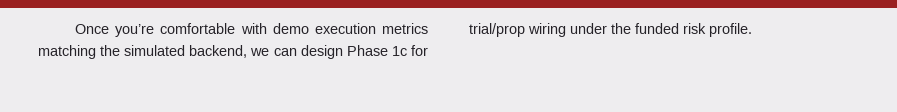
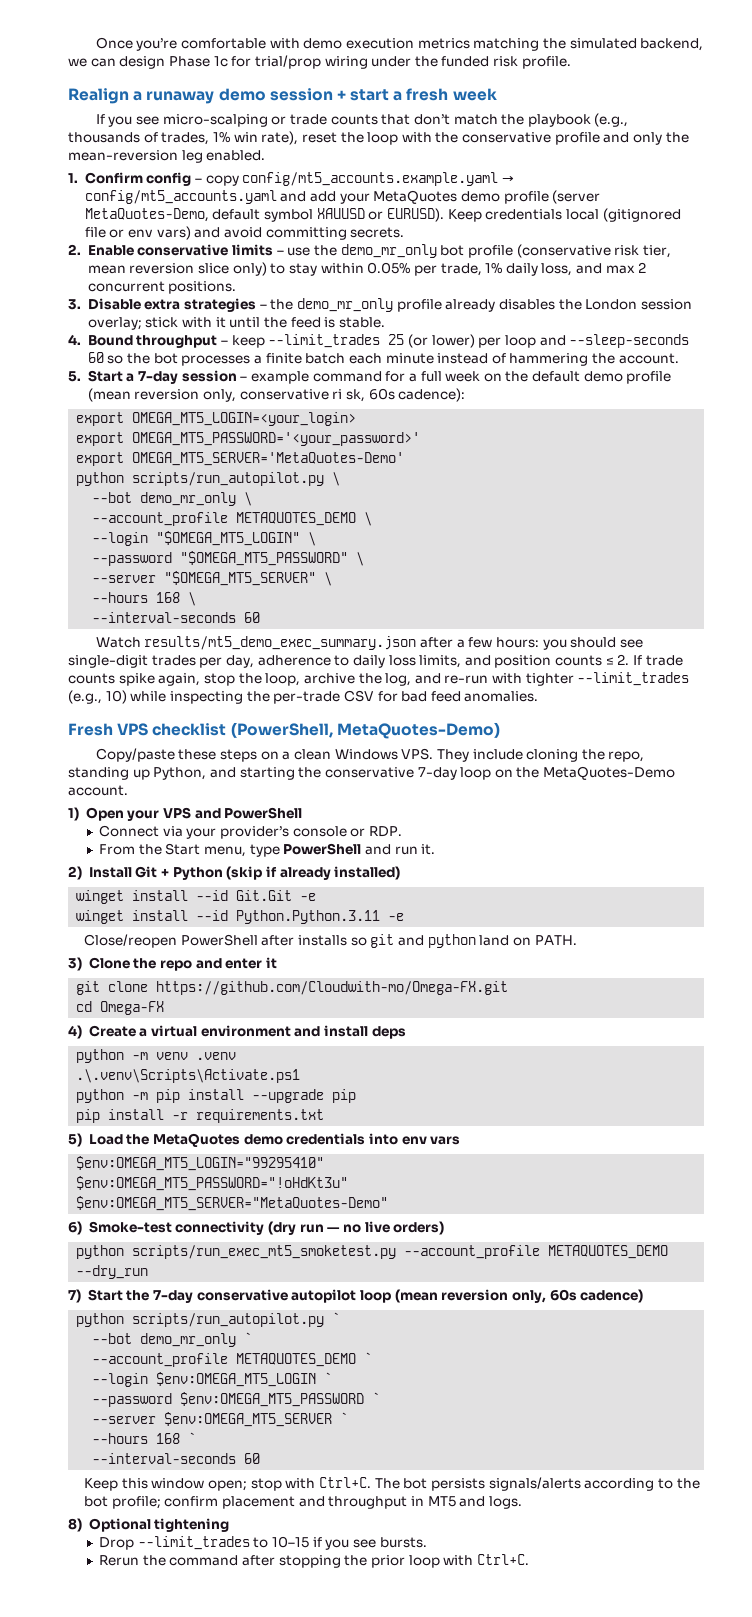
+ Realign a runaway demo session + start a fresh week
+ If you see micro-scalping or trade counts that don’t match the playbook (e.g., thousands of trades, 1% win rate), reset the loop with the conservative profile and only the mean-reversion leg enabled.
+ 1. Confirm config – copy config/mt5_accounts.example.yaml → config/mt5_accounts.yaml and add your MetaQuotes demo profile (server MetaQuotes-Demo, default symbol XAUUSD or EURUSD). Keep credentials local (gitignored file or env vars) and avoid committing secrets.
+ 2. Enable conservative limits – use the demo_mr_only bot profile (conservative risk tier, mean reversion slice only) to stay within 0.05% per trade, 1% daily loss, and max 2 concurrent positions.
+ 3. Disable extra strategies – the demo_mr_only profile already disables the London session overlay; stick with it until the feed is stable.
+ 4. Bound throughput – keep --limit_trades 25 (or lower) per loop and --sleep-seconds 60 so the bot processes a finite batch each minute instead of hammering the account.
+ 5. Start a 7-day session – example command for a full week on the default demo profile (mean reversion only, conservative ri sk, 60s cadence):
+ export OMEGA_MT5_LOGIN=<your_login>
+ export OMEGA_MT5_PASSWORD='<your_password>'
+ export OMEGA_MT5_SERVER='MetaQuotes-Demo'
+ python scripts/run_autopilot.py \
+ --bot demo_mr_only \
+ --account_profile METAQUOTES_DEMO \
+ --login "$OMEGA_MT5_LOGIN" \
+ --password "$OMEGA_MT5_PASSWORD" \
+ --server "$OMEGA_MT5_SERVER" \
+ --hours 168 \
+ --interval-seconds 60
+ Watch results/mt5_demo_exec_summary.json after a few hours: you should see single-digit trades per day, adherence to daily loss limits, and position counts ≤ 2. If trade counts spike again, stop the loop, archive the log, and re-run with tighter --limit_trades (e.g., 10) while inspecting the per-trade CSV for bad feed anomalies.
+ Fresh VPS checklist (PowerShell, MetaQuotes-Demo)
+ Copy/paste these steps on a clean Windows VPS. They include cloning the repo, standing up Python, and starting the conservative 7-day loop on the MetaQuotes-Demo account.
+ 1) Open your VPS and PowerShell
+ Connect via your provider’s console or RDP.
+ From the Start menu, type PowerShell and run it.
+ 2) Install Git + Python (skip if already installed)
+ winget install --id Git.Git -e
+ winget install --id Python.Python.3.11 -e
+ Close/reopen PowerShell after installs so git and python land on PATH.
+ 3) Clone the repo and enter it
+ git clone https://github.com/Cloudwith-mo/Omega-FX.git
+ cd Omega-FX
+ 4) Create a virtual environment and install deps
+ python -m venv .venv
+ .\.venv\Scripts\Activate.ps1
+ python -m pip install --upgrade pip
+ pip install -r requirements.txt
+ 5) Load the MetaQuotes demo credentials into env vars
+ $env:OMEGA_MT5_LOGIN="99295410"
+ $env:OMEGA_MT5_PASSWORD="!oHdKt3u"
+ $env:OMEGA_MT5_SERVER="MetaQuotes-Demo"
+ 6) Smoke-test connectivity (dry run — no live orders)
+ python scripts/run_exec_mt5_smoketest.py --account_profile METAQUOTES_DEMO --dry_run
+ 7) Start the 7-day conservative autopilot loop (mean reversion only, 60s cadence)
+ python scripts/run_autopilot.py `
+ --bot demo_mr_only `
+ --account_profile METAQUOTES_DEMO `
+ --login $env:OMEGA_MT5_LOGIN `
+ --password $env:OMEGA_MT5_PASSWORD `
+ --server $env:OMEGA_MT5_SERVER `
+ --hours 168 `
+ --interval-seconds 60
+ Keep this window open; stop with Ctrl+C. The bot persists signals/alerts according to the bot profile; confirm placement and throughput in MT5 and logs.
+ 8) Optional tightening
+ Drop --limit_trades to 10–15 if you see bursts.
+ Rerun the command after stopping the prior loop with Ctrl+C.

